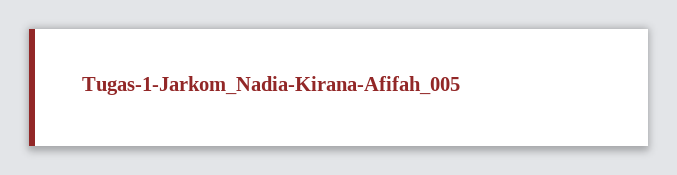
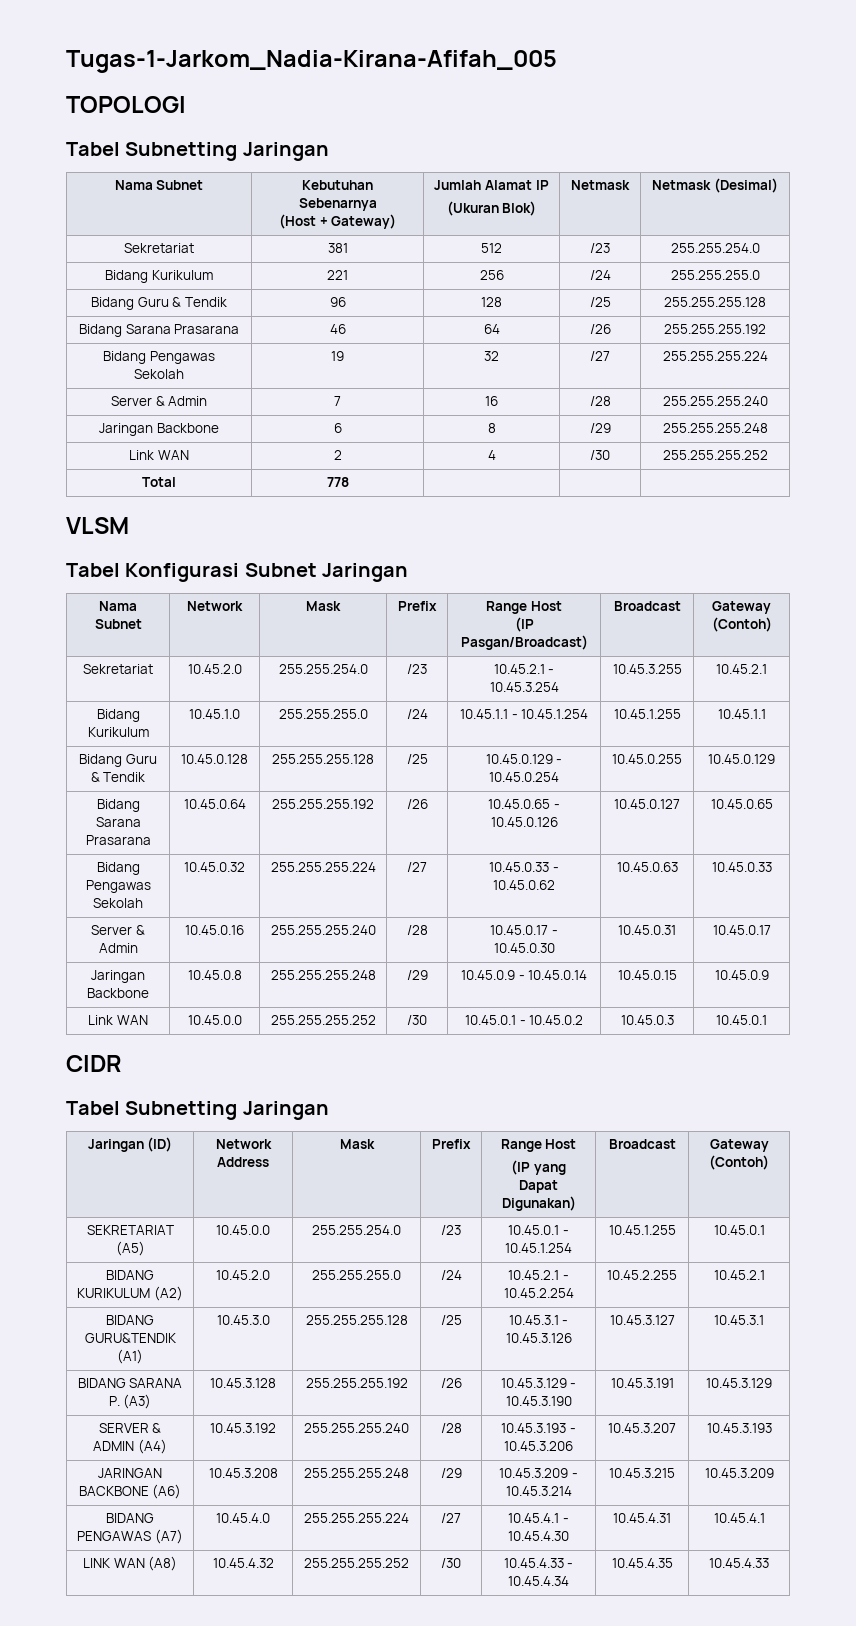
+ TOPOLOGI
+ Tabel Subnetting Jaringan
+ Nama Subnet | Kebutuhan Sebenarnya
+ (Host + Gateway) | Jumlah Alamat IP
+ (Ukuran Blok) | Netmask | Netmask (Desimal)
+ Sekretariat | 381 | 512 | /23 | 255.255.254.0
+ Bidang Kurikulum | 221 | 256 | /24 | 255.255.255.0
+ Bidang Guru & Tendik | 96 | 128 | /25 | 255.255.255.128
+ Bidang Sarana Prasarana | 46 | 64 | /26 | 255.255.255.192
+ Bidang Pengawas Sekolah | 19 | 32 | /27 | 255.255.255.224
+ Server & Admin | 7 | 16 | /28 | 255.255.255.240
+ Jaringan Backbone | 6 | 8 | /29 | 255.255.255.248
+ Link WAN | 2 | 4 | /30 | 255.255.255.252
+ Total | 778 | | |
+ VLSM
+ Tabel Konfigurasi Subnet Jaringan
+ Nama Subnet | Network | Mask | Prefix | Range Host
+ (IP Pasgan/Broadcast) | Broadcast | Gateway (Contoh)
+ Sekretariat | 10.45.2.0 | 255.255.254.0 | /23 | 10.45.2.1 - 10.45.3.254 | 10.45.3.255 | 10.45.2.1
+ Bidang Kurikulum | 10.45.1.0 | 255.255.255.0 | /24 | 10.45.1.1 - 10.45.1.254 | 10.45.1.255 | 10.45.1.1
+ Bidang Guru & Tendik | 10.45.0.128 | 255.255.255.128 | /25 | 10.45.0.129 - 10.45.0.254 | 10.45.0.255 | 10.45.0.129
+ Bidang Sarana Prasarana | 10.45.0.64 | 255.255.255.192 | /26 | 10.45.0.65 - 10.45.0.126 | 10.45.0.127 | 10.45.0.65
+ Bidang Pengawas Sekolah | 10.45.0.32 | 255.255.255.224 | /27 | 10.45.0.33 - 10.45.0.62 | 10.45.0.63 | 10.45.0.33
+ Server & Admin | 10.45.0.16 | 255.255.255.240 | /28 | 10.45.0.17 - 10.45.0.30 | 10.45.0.31 | 10.45.0.17
+ Jaringan Backbone | 10.45.0.8 | 255.255.255.248 | /29 | 10.45.0.9 - 10.45.0.14 | 10.45.0.15 | 10.45.0.9
+ Link WAN | 10.45.0.0 | 255.255.255.252 | /30 | 10.45.0.1 - 10.45.0.2 | 10.45.0.3 | 10.45.0.1
+ CIDR
+ Tabel Subnetting Jaringan
+ Jaringan (ID) | Network Address | Mask | Prefix | Range Host
+ (IP yang Dapat Digunakan) | Broadcast | Gateway (Contoh)
+ SEKRETARIAT (A5) | 10.45.0.0 | 255.255.254.0 | /23 | 10.45.0.1 - 10.45.1.254 | 10.45.1.255 | 10.45.0.1
+ BIDANG KURIKULUM (A2) | 10.45.2.0 | 255.255.255.0 | /24 | 10.45.2.1 - 10.45.2.254 | 10.45.2.255 | 10.45.2.1
+ BIDANG GURU&TENDIK (A1) | 10.45.3.0 | 255.255.255.128 | /25 | 10.45.3.1 - 10.45.3.126 | 10.45.3.127 | 10.45.3.1
+ BIDANG SARANA P. (A3) | 10.45.3.128 | 255.255.255.192 | /26 | 10.45.3.129 - 10.45.3.190 | 10.45.3.191 | 10.45.3.129
+ SERVER & ADMIN (A4) | 10.45.3.192 | 255.255.255.240 | /28 | 10.45.3.193 - 10.45.3.206 | 10.45.3.207 | 10.45.3.193
+ JARINGAN BACKBONE (A6) | 10.45.3.208 | 255.255.255.248 | /29 | 10.45.3.209 - 10.45.3.214 | 10.45.3.215 | 10.45.3.209
+ BIDANG PENGAWAS (A7) | 10.45.4.0 | 255.255.255.224 | /27 | 10.45.4.1 - 10.45.4.30 | 10.45.4.31 | 10.45.4.1
+ LINK WAN (A8) | 10.45.4.32 | 255.255.255.252 | /30 | 10.45.4.33 - 10.45.4.34 | 10.45.4.35 | 10.45.4.33

